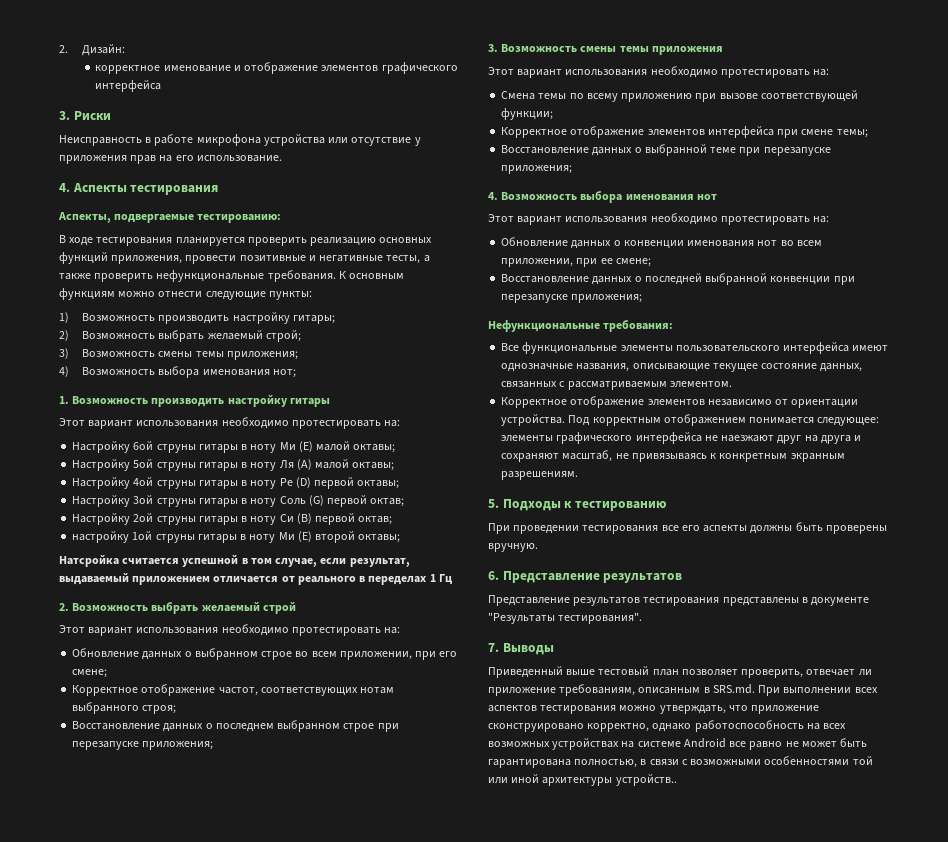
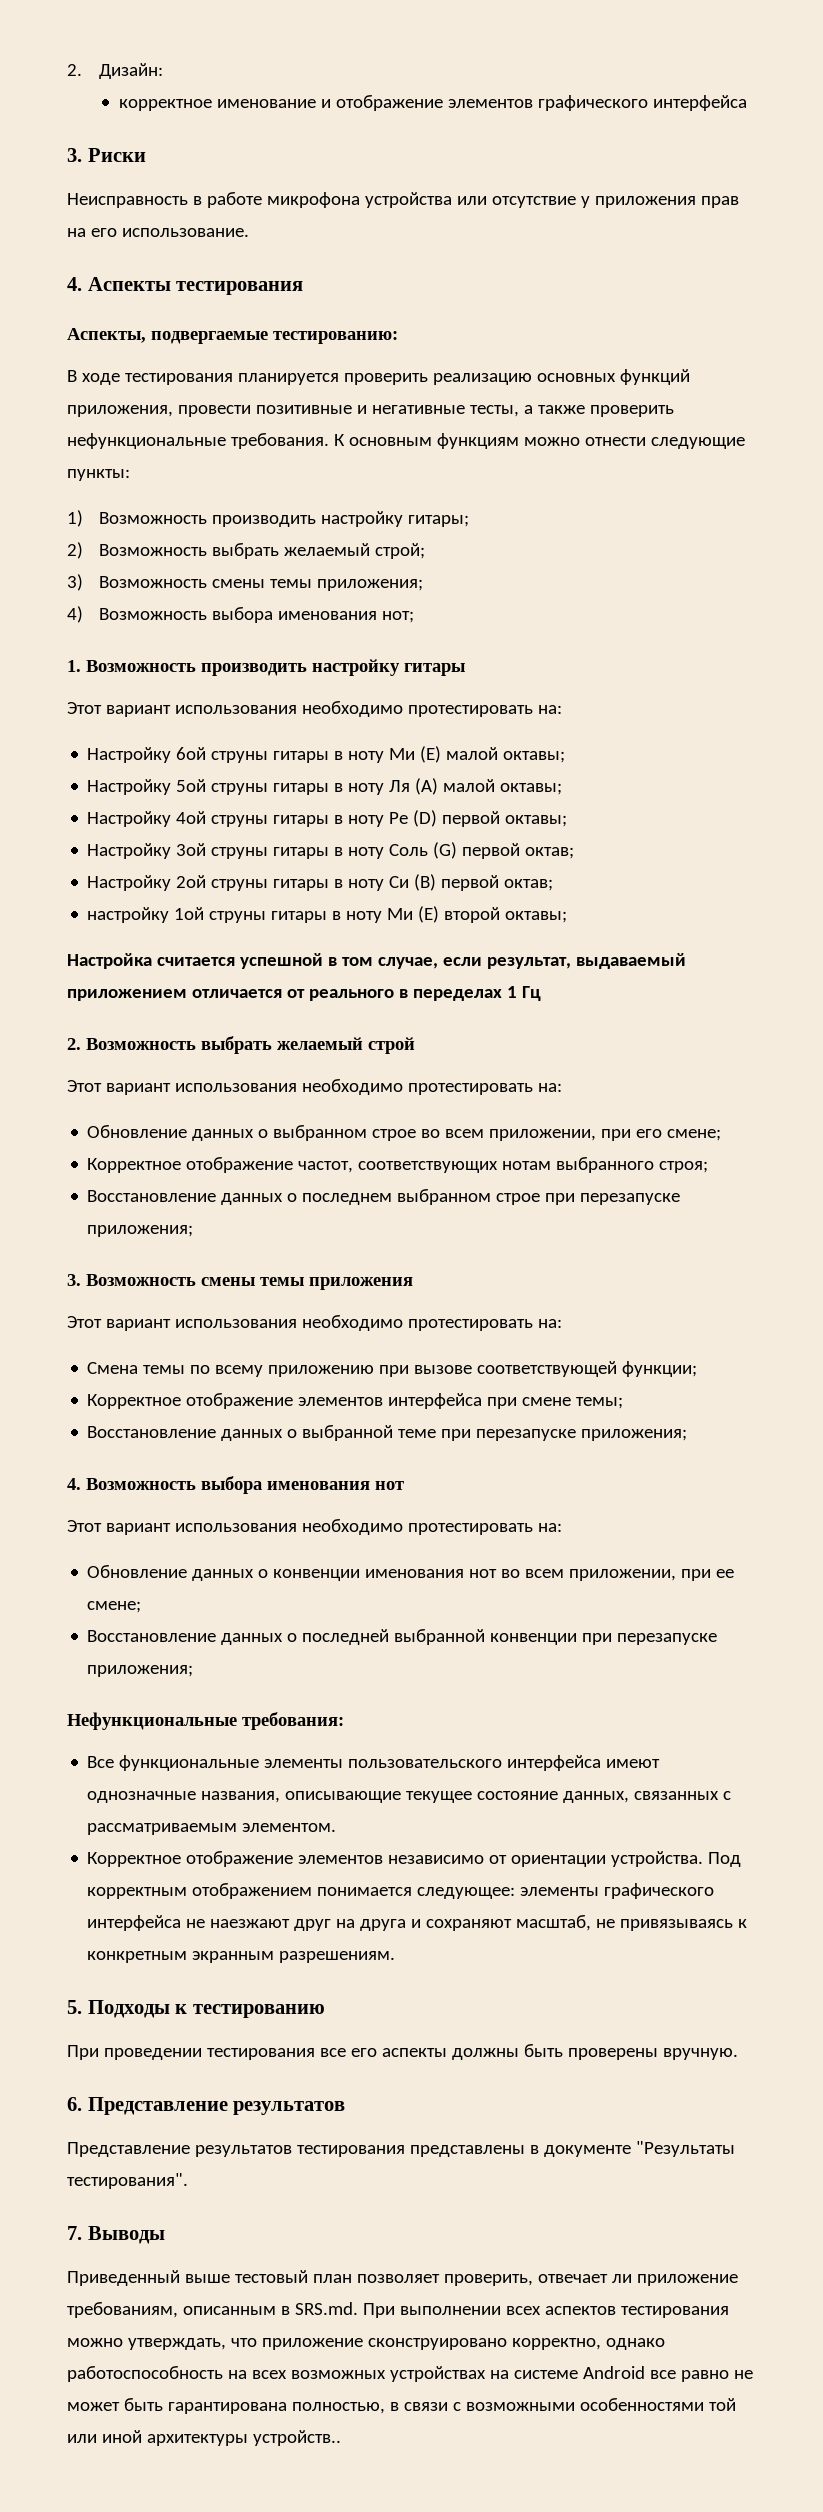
- Натсройка считается успешной в том случае, если результат, выдаваемый приложением отличается от реального в переделах 1 Гц
+ Настройка считается успешной в том случае, если результат, выдаваемый приложением отличается от реального в переделах 1 Гц

